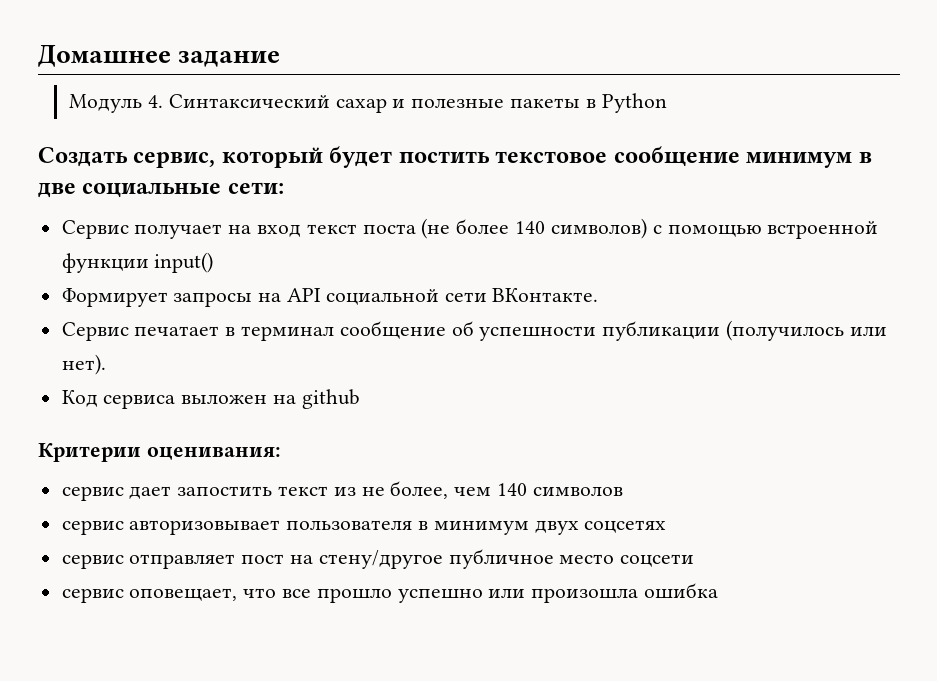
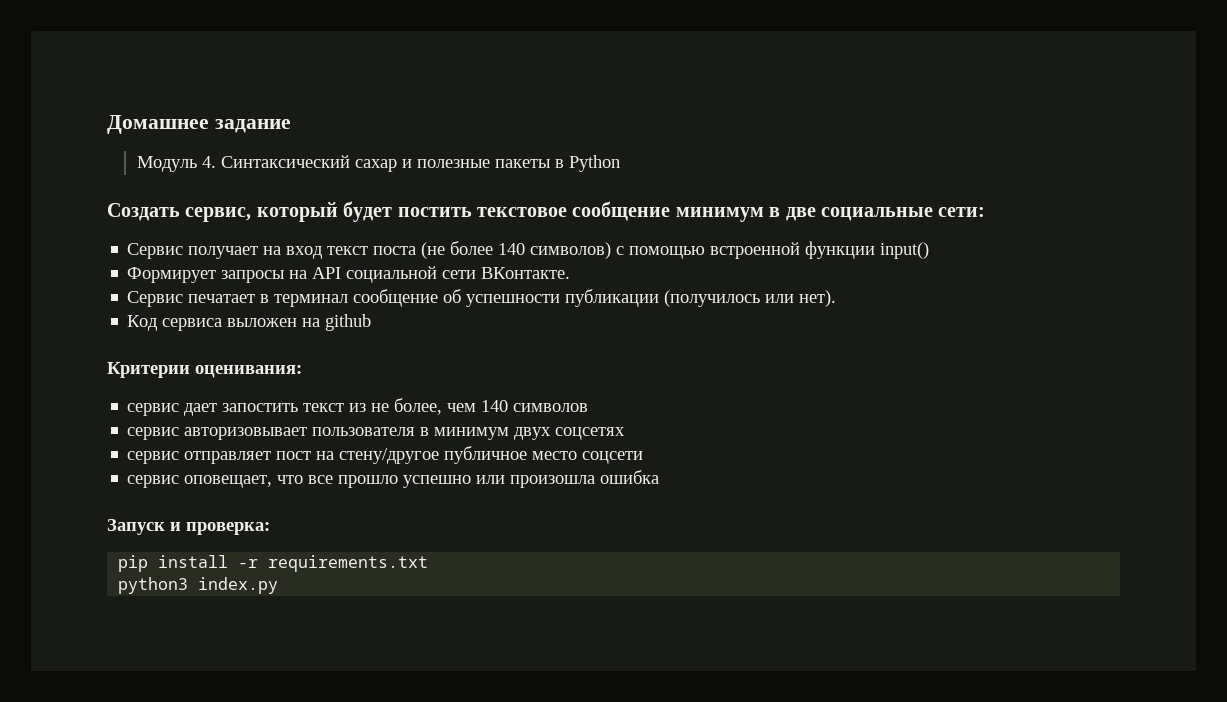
+ Запуск и проверка:
+ pip install -r requirements.txt
+ python3 index.py

